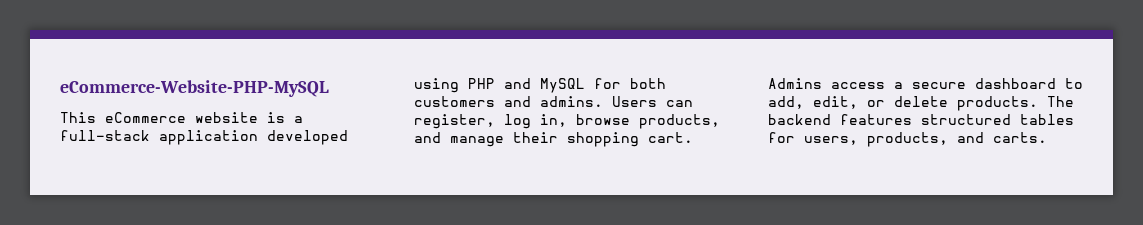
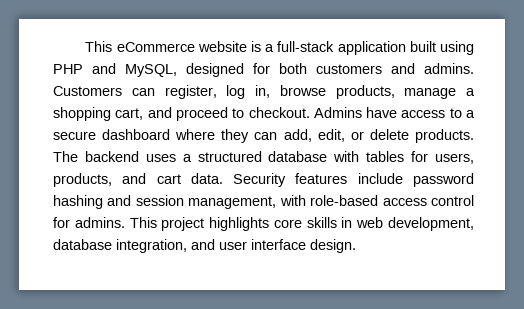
- eCommerce-Website-PHP-MySQL
- This eCommerce website is a full-stack application developed using PHP and MySQL for both customers and admins.
+ This eCommerce website is a full-stack application built using PHP and MySQL, designed for both customers and admins.
- Users can register, log in, browse products, and manage their shopping cart. Admins access a secure dashboard to add, edit, or delete products.
+ Customers can register, log in, browse products, manage a shopping cart, and proceed to checkout. Admins have access to a secure dashboard where they can add, edit, or delete products.
- The backend features structured tables for users, products, and carts.
+ The backend uses a structured database with tables for users, products, and cart data. Security features include password hashing and session management, with role-based access control for admins. This project highlights core skills in web development, database integration, and user interface design.

